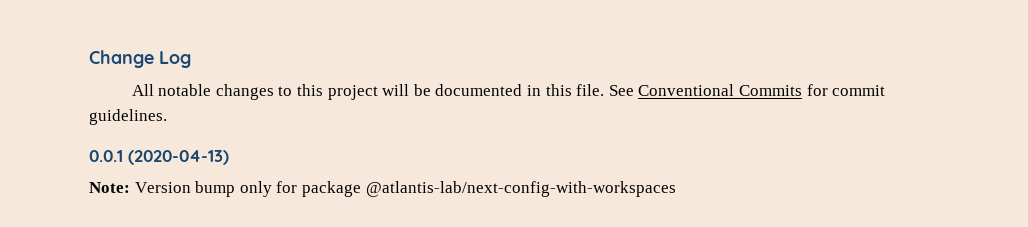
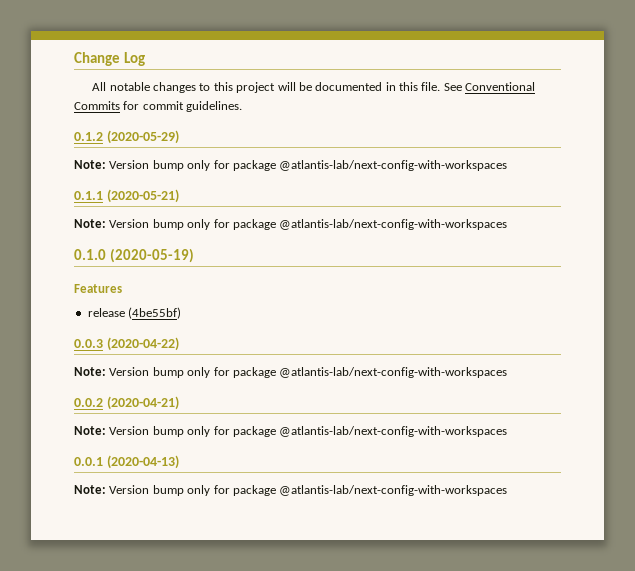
+ 0.1.2 (2020-05-29)
+ Note: Version bump only for package @atlantis-lab/next-config-with-workspaces
+ 0.1.1 (2020-05-21)
+ Note: Version bump only for package @atlantis-lab/next-config-with-workspaces
+ 0.1.0 (2020-05-19)
+ Features
+ release (4be55bf)
+ 0.0.3 (2020-04-22)
+ Note: Version bump only for package @atlantis-lab/next-config-with-workspaces
+ 0.0.2 (2020-04-21)
+ Note: Version bump only for package @atlantis-lab/next-config-with-workspaces

